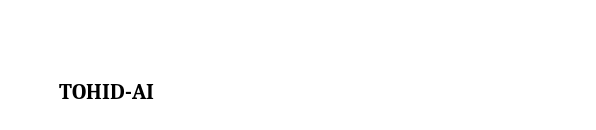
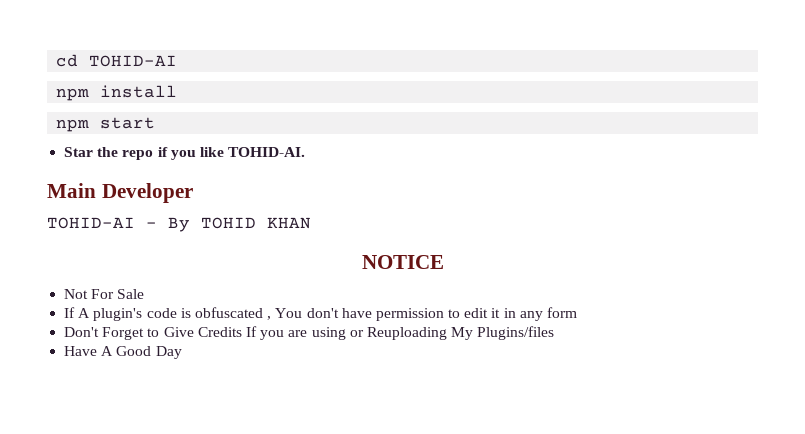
- TOHID-AI
+ cd TOHID-AI
+ npm install
+ npm start
+ Star the repo if you like TOHID-AI.
+ Main Developer
+ TOHID-AI - By TOHID KHAN
+ NOTICE
+ Not For Sale
+ If A plugin's code is obfuscated , You don't have permission to edit it in any form
+ Don't Forget to Give Credits If you are using or Reuploading My Plugins/files
+ Have A Good Day

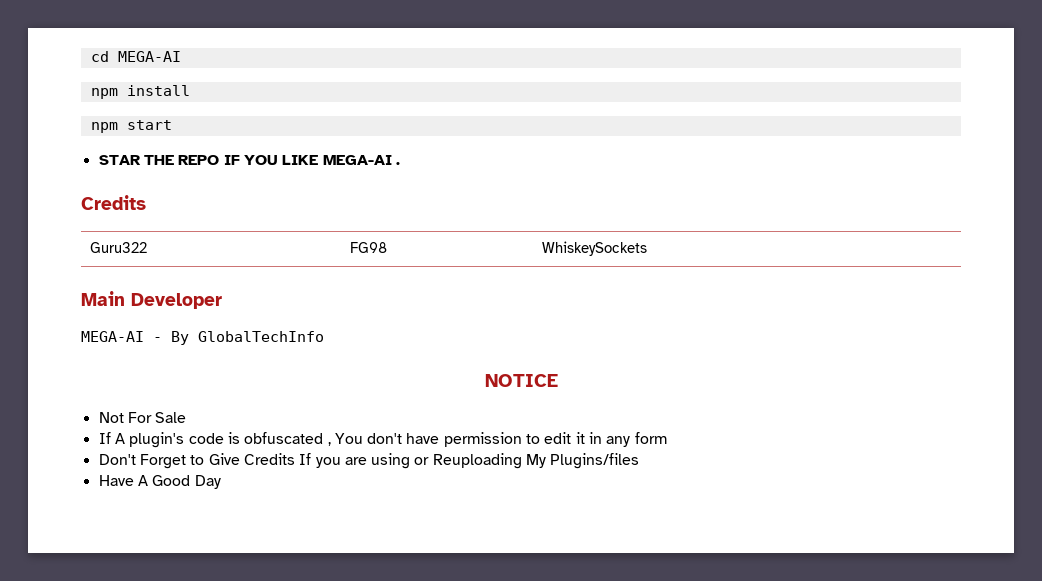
- cd TOHID-AI
+ cd MEGA-AI
- Star the repo if you like TOHID-AI.
+ STAR THE REPO IF YOU LIKE MEGA-AI .
+ Credits
+ Guru322 | FG98 | WhiskeySockets
- TOHID-AI - By TOHID KHAN
+ MEGA-AI - By GlobalTechInfo

